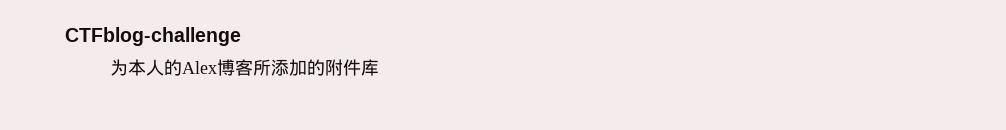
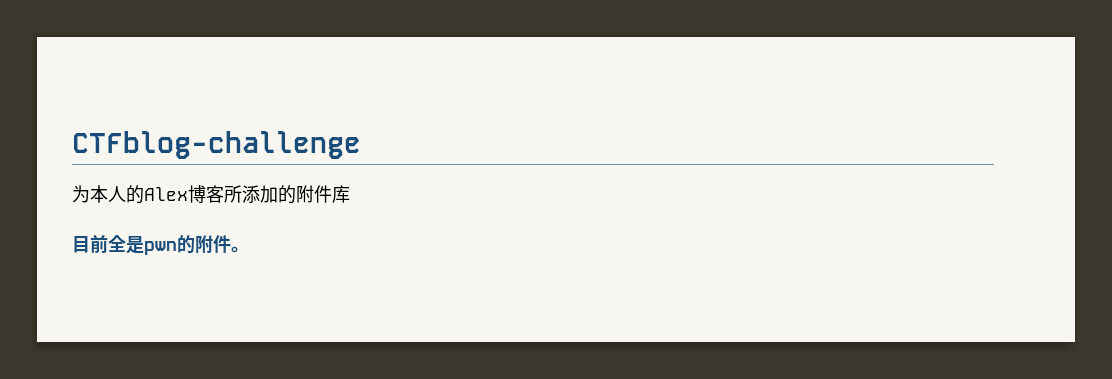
+ 目前全是pwn的附件。

